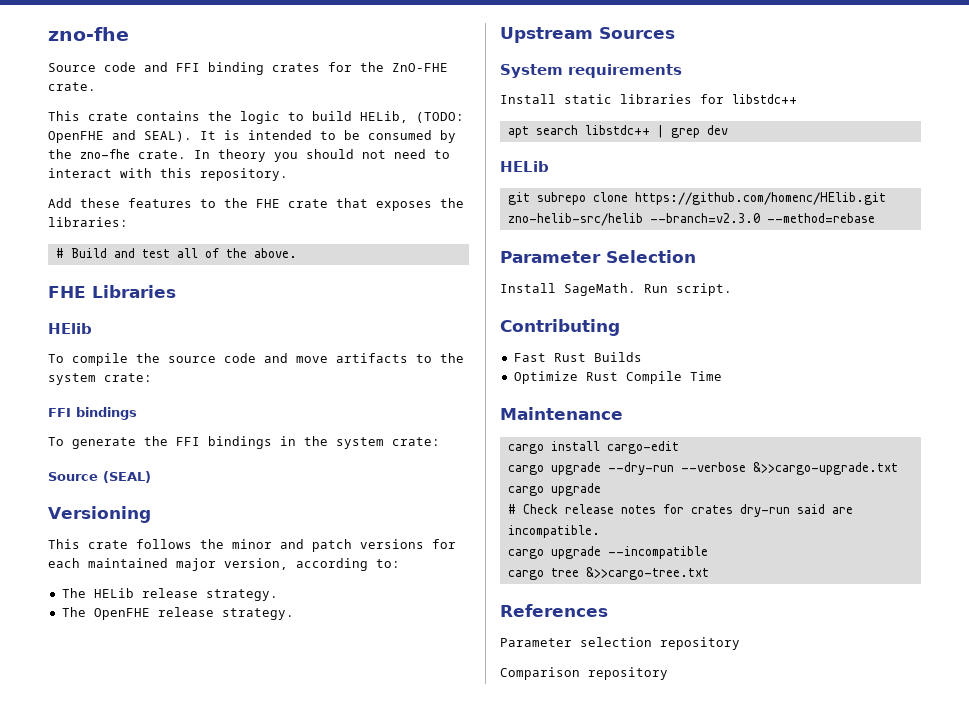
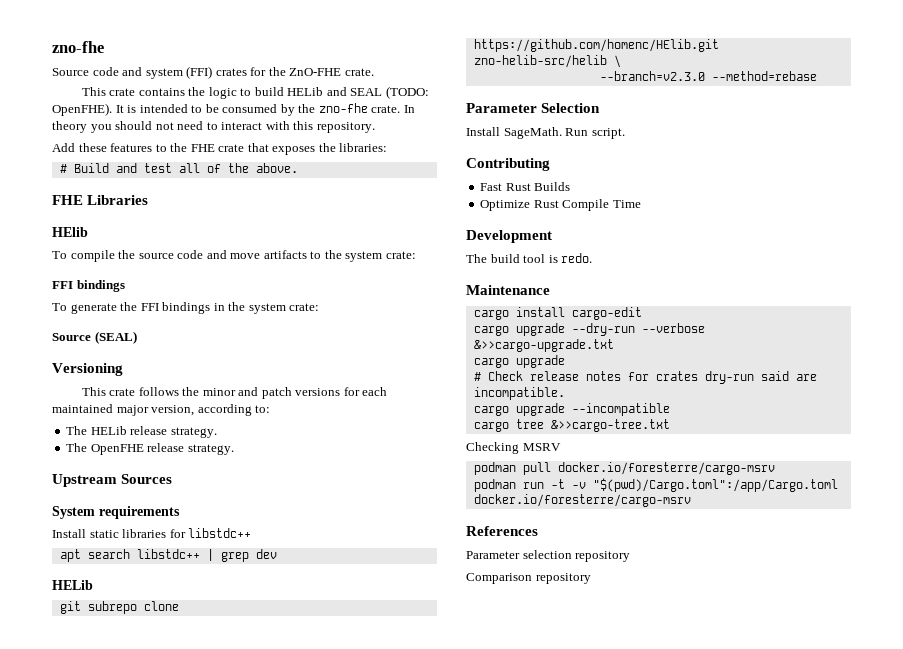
- Source code and FFI binding crates for the ZnO-FHE crate.
+ Source code and system (FFI) crates for the ZnO-FHE crate.
- This crate contains the logic to build HELib, (TODO: OpenFHE and SEAL).
+ This crate contains the logic to build HELib and SEAL (TODO: OpenFHE).
- git subrepo clone https://github.com/homenc/HElib.git zno-helib-src/helib --branch=v2.3.0 --method=rebase
+ git subrepo clone https://github.com/homenc/HElib.git zno-helib-src/helib \
+ --branch=v2.3.0 --method=rebase
+ Development
+ The build tool is redo.
+ Checking MSRV
+ podman pull docker.io/foresterre/cargo-msrv
+ podman run -t -v "$(pwd)/Cargo.toml":/app/Cargo.toml docker.io/foresterre/cargo-msrv

